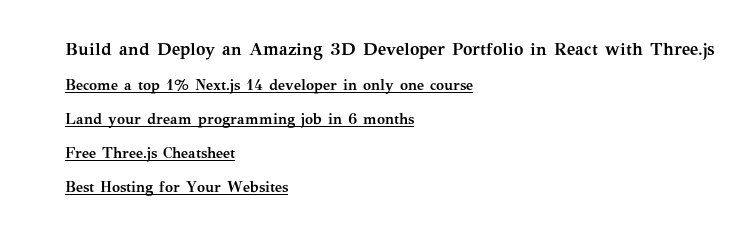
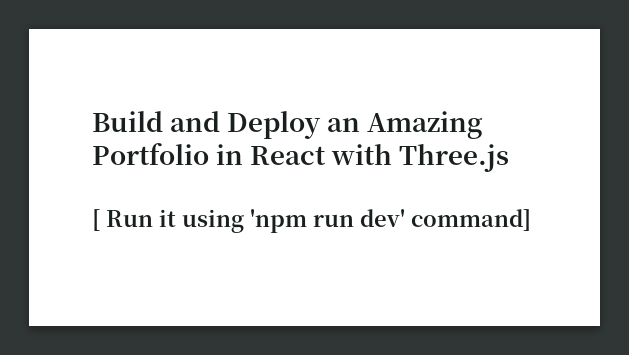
- Build and Deploy an Amazing 3D Developer Portfolio in React with Three.js
+ Build and Deploy an Amazing Portfolio in React with Three.js
- Become a top 1% Next.js 14 developer in only one course
- Land your dream programming job in 6 months
- Free Three.js Cheatsheet
- Best Hosting for Your Websites
+ [ Run it using 'npm run dev' command]

